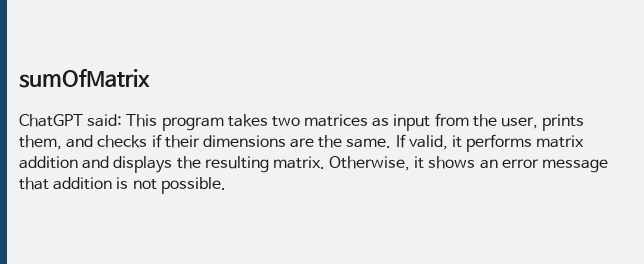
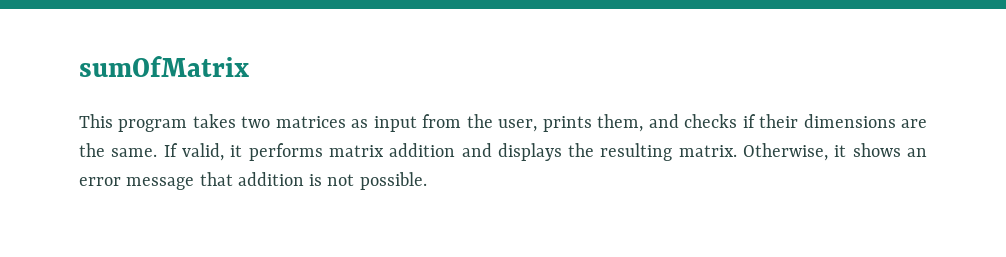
- ChatGPT said: This program takes two matrices as input from the user, prints them, and checks if their dimensions are the same.
+ This program takes two matrices as input from the user, prints them, and checks if their dimensions are the same.

